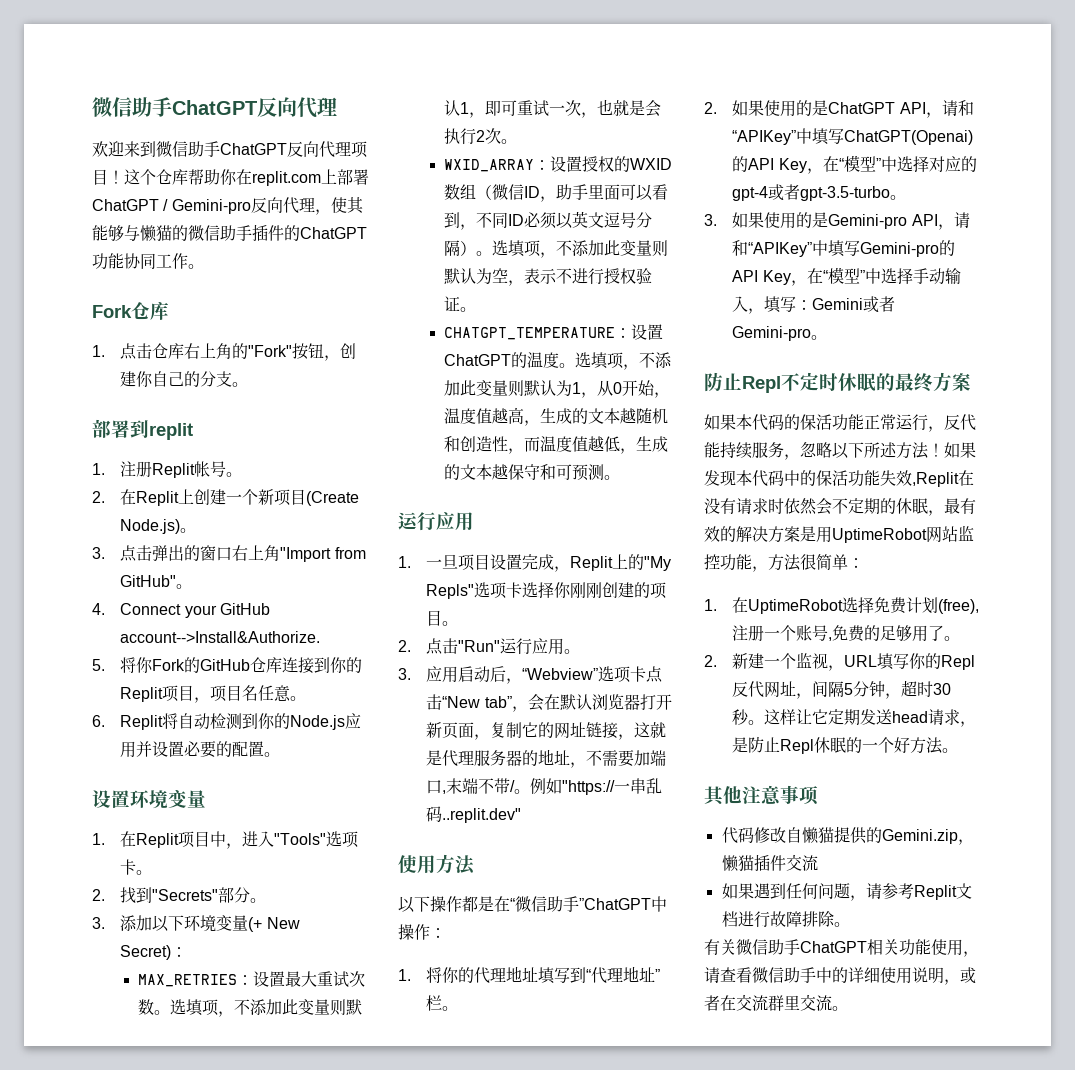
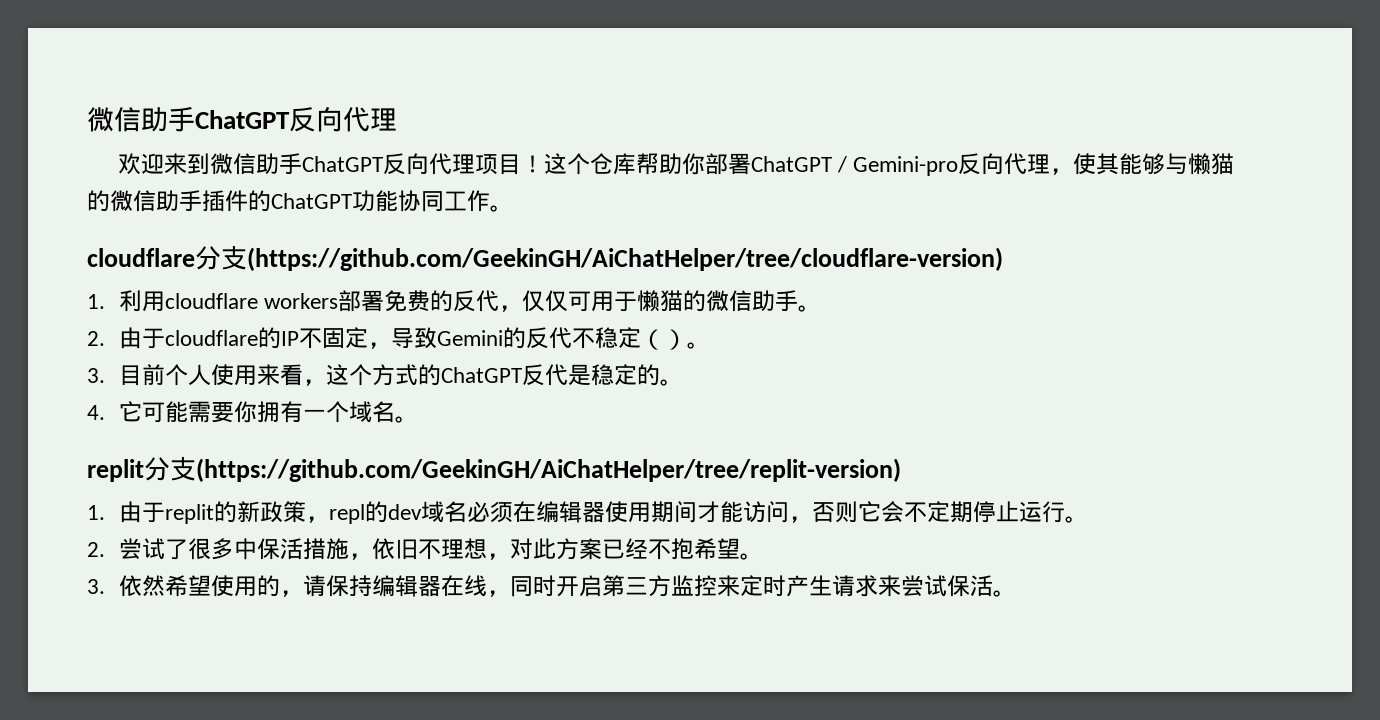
- 这个仓库帮助你在replit.com上部署ChatGPT / Gemini-pro反向代理，使其能够与懒猫的微信助手插件的ChatGPT功能协同工作。
+ 这个仓库帮助你部署ChatGPT / Gemini-pro反向代理，使其能够与懒猫的微信助手插件的ChatGPT功能协同工作。
- Fork仓库
- 1.点击仓库右上角的"Fork"按钮，创建你自己的分支。
- 部署到replit
- 1.注册Replit帐号。
- 2.在Replit上创建一个新项目(Create Node.js)。
- 3.点击弹出的窗口右上角"Import from GitHub"。
- 4. Connect your GitHub account-->Install&Authorize.
- 5.将你Fork的GitHub仓库连接到你的Replit项目，项目名任意。
- 6. Replit将自动检测到你的Node.js应用并设置必要的配置。
- 设置环境变量
- 1.在Replit项目中，进入"Tools"选项卡。
- 2.找到"Secrets"部分。
- 3.添加以下环境变量(+ New Secret)：
- MAX_RETRIES：设置最大重试次数。选填项，不添加此变量则默认1，即可重试一次，也就是会执行2次。
- WXID_ARRAY：设置授权的WXID数组（微信ID，助手里面可以看到，不同ID必须以英文逗号分隔）。选填项，不添加此变量则默认为空，表示不进行授权验证。
- CHATGPT_TEMPERATURE：设置ChatGPT的温度。选填项，不添加此变量则默认为1，从0开始，温度值越高，生成的文本越随机和创造性，而温度值越低，生成的文本越保守和可预测。
- 运行应用
- 1.一旦项目设置完成，Replit上的"My Repls"选项卡选择你刚刚创建的项目。
- 2.点击"Run"运行应用。
- 3.应用启动后，“Webview”选项卡点击“New tab”，会在默认浏览器打开新页面，复制它的网址链接，这就是代理服务器的地址，不需要加端口,末端不带/。例如"https://一串乱码..replit.dev"
- 使用方法
- 以下操作都是在“微信助手”ChatGPT中操作：
- 1.将你的代理地址填写到“代理地址”栏。
- 2.如果使用的是ChatGPT API，请和“APIKey”中填写ChatGPT(Openai)的API Key，在“模型”中选择对应的gpt-4或者gpt-3.5-turbo。
- 3.如果使用的是Gemini-pro API，请和“APIKey”中填写Gemini-pro的API Key，在“模型”中选择手动输入，填写：Gemini或者Gemini-pro。
- 防止Repl不定时休眠的最终方案
- 如果本代码的保活功能正常运行，反代能持续服务，忽略以下所述方法！如果发现本代码中的保活功能失效,Replit在没有请求时依然会不定期的休眠，最有效的解决方案是用UptimeRobot网站监控功能，方法很简单：
- 1.在UptimeRobot选择免费计划(free),注册一个账号,免费的足够用了。
- 2.新建一个监视，URL填写你的Repl反代网址，间隔5分钟，超时30秒。这样让它定期发送head请求，是防止Repl休眠的一个好方法。
- 其他注意事项
- 代码修改自懒猫提供的Gemini.zip，懒猫插件交流
- 如果遇到任何问题，请参考Replit文档进行故障排除。
- 有关微信助手ChatGPT相关功能使用，请查看微信助手中的详细使用说明，或者在交流群里交流。
+ cloudflare分支(https://github.com/GeekinGH/AiChatHelper/tree/cloudflare-version)
+ 1.利用cloudflare workers部署免费的反代，仅仅可用于懒猫的微信助手。
+ 2.由于cloudflare的IP不固定，导致Gemini的反代不稳定（）。
+ 3.目前个人使用来看，这个方式的ChatGPT反代是稳定的。
+ 4.它可能需要你拥有一个域名。
+ replit分支(https://github.com/GeekinGH/AiChatHelper/tree/replit-version)
+ 1.由于replit的新政策，repl的dev域名必须在编辑器使用期间才能访问，否则它会不定期停止运行。
+ 2.尝试了很多中保活措施，依旧不理想，对此方案已经不抱希望。
+ 3.依然希望使用的，请保持编辑器在线，同时开启第三方监控来定时产生请求来尝试保活。

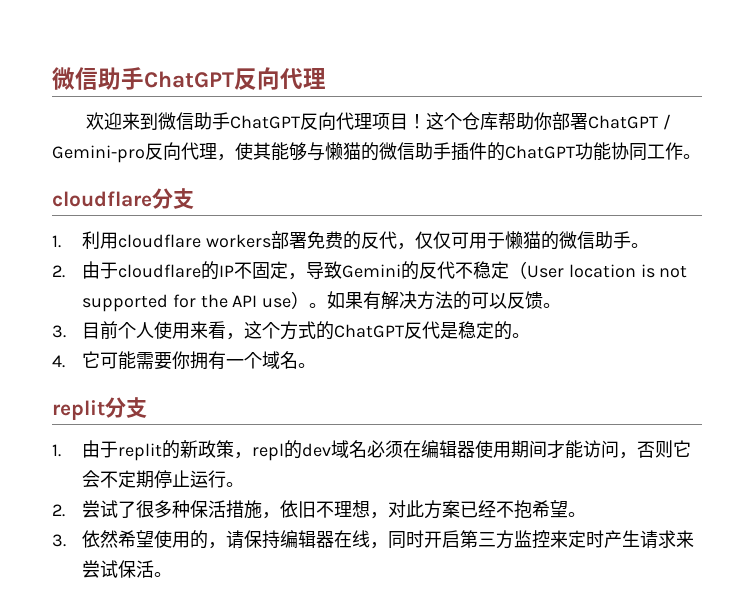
- cloudflare分支(https://github.com/GeekinGH/AiChatHelper/tree/cloudflare-version)
+ cloudflare分支
- 2.由于cloudflare的IP不固定，导致Gemini的反代不稳定（）。
+ 2.由于cloudflare的IP不固定，导致Gemini的反代不稳定（User location is not supported for the API use）。如果有解决方法的可以反馈。
- replit分支(https://github.com/GeekinGH/AiChatHelper/tree/replit-version)
+ replit分支
- 2.尝试了很多中保活措施，依旧不理想，对此方案已经不抱希望。
+ 2.尝试了很多种保活措施，依旧不理想，对此方案已经不抱希望。

